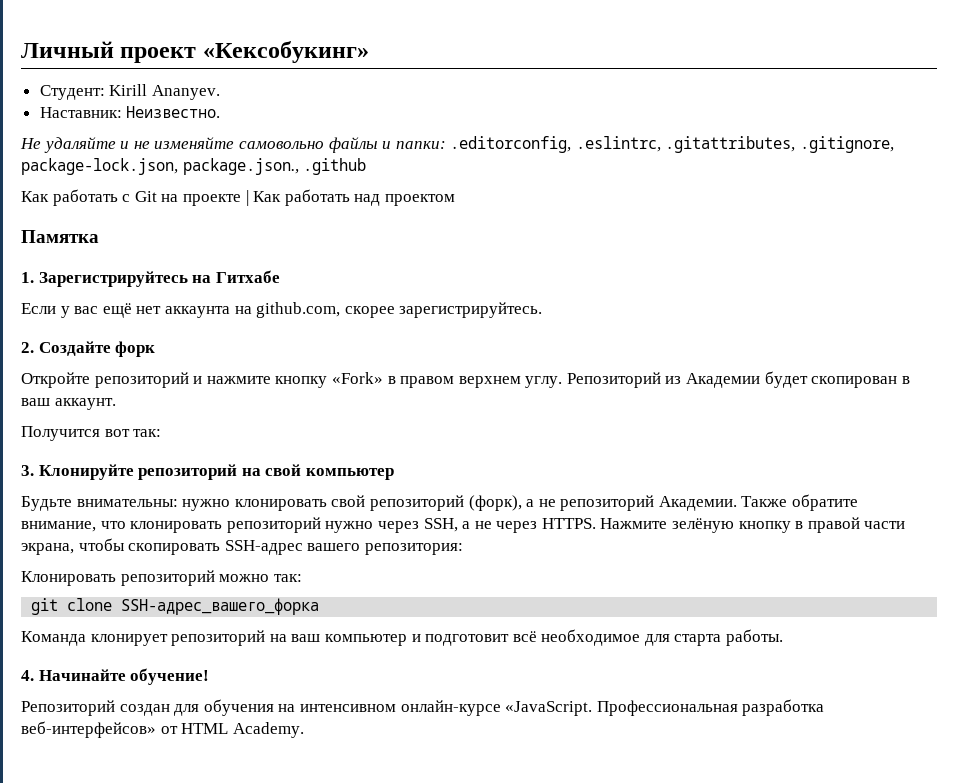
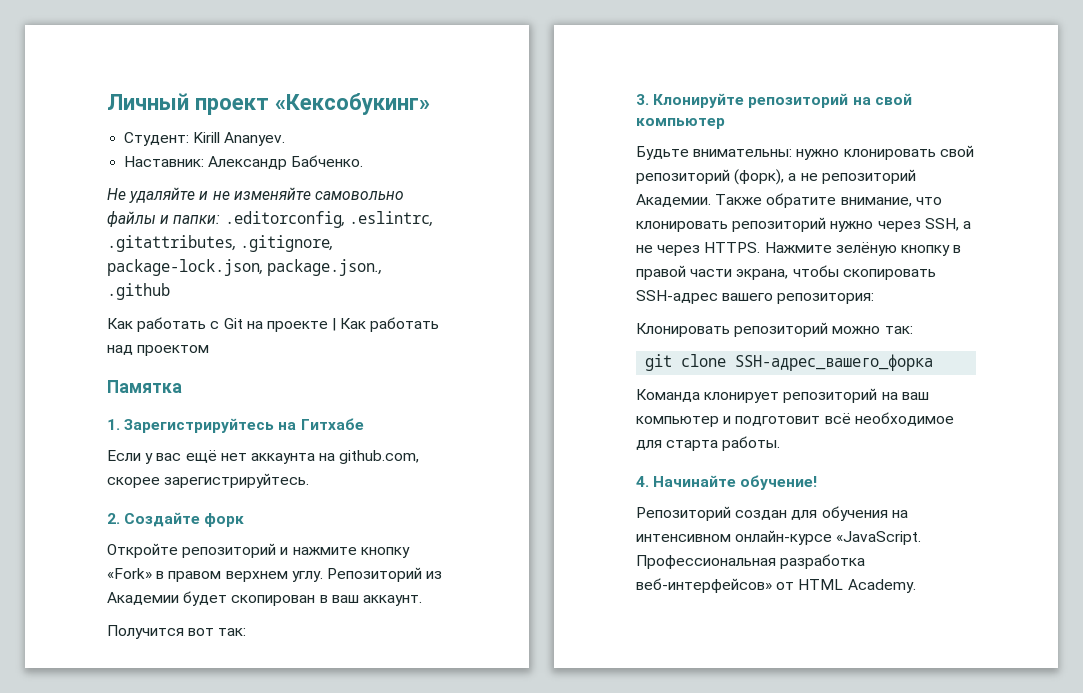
- Наставник: Неизвестно.
+ Наставник: Александр Бабченко.

